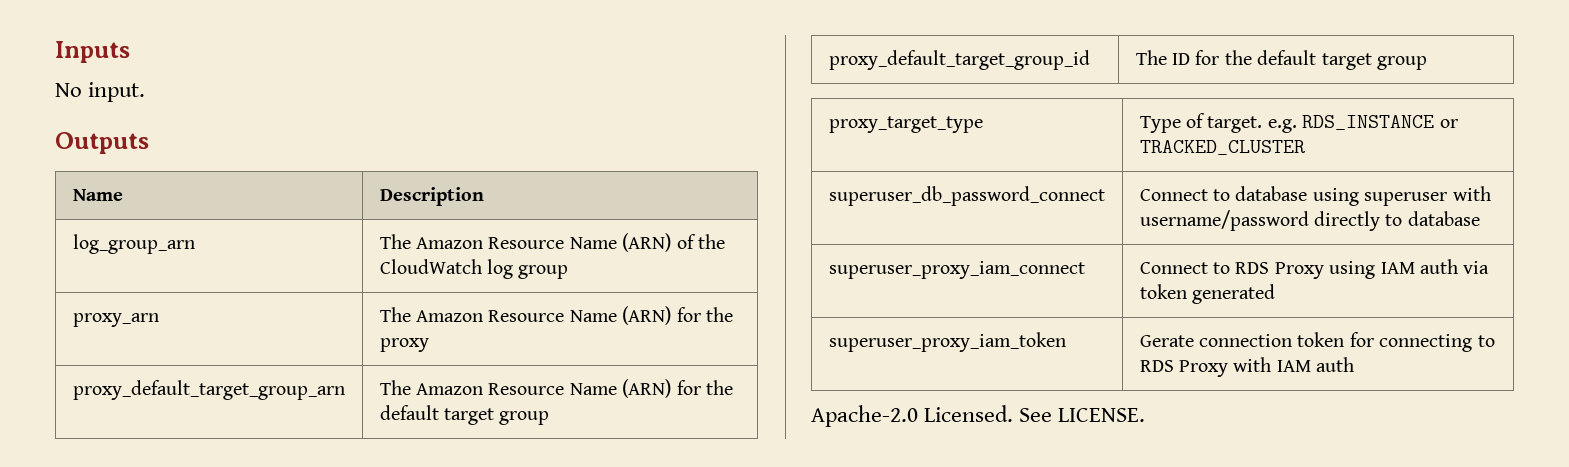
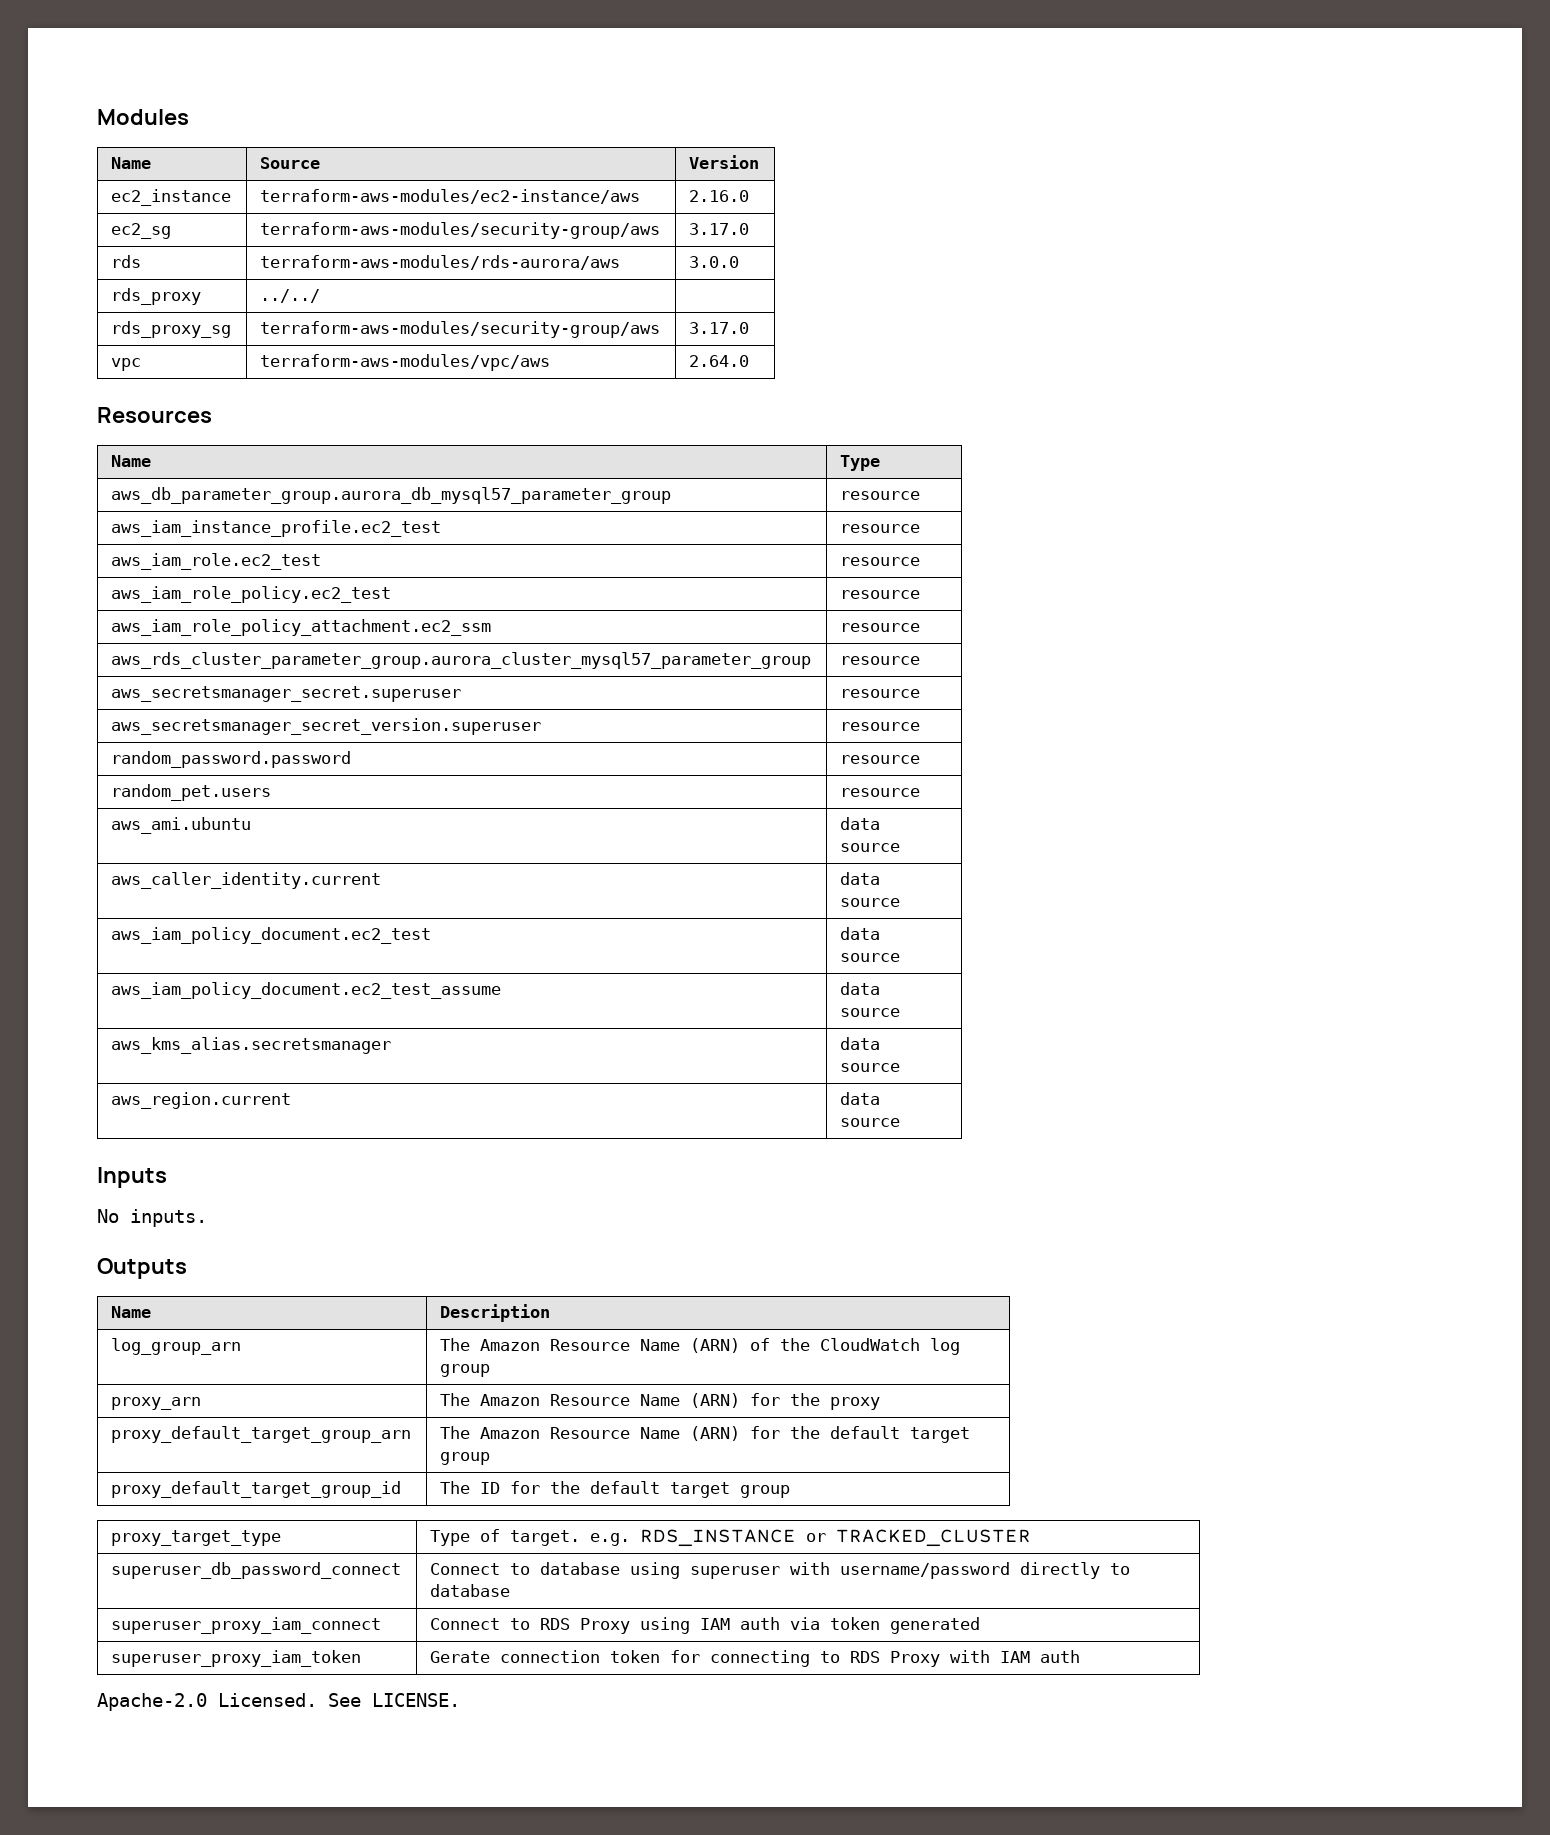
+ Modules
+ Name | Source | Version
+ ec2_instance | terraform-aws-modules/ec2-instance/aws | 2.16.0
+ ec2_sg | terraform-aws-modules/security-group/aws | 3.17.0
+ rds | terraform-aws-modules/rds-aurora/aws | 3.0.0
+ rds_proxy | ../../ |
+ rds_proxy_sg | terraform-aws-modules/security-group/aws | 3.17.0
+ vpc | terraform-aws-modules/vpc/aws | 2.64.0
+ Resources
+ Name | Type
+ aws_db_parameter_group.aurora_db_mysql57_parameter_group | resource
+ aws_iam_instance_profile.ec2_test | resource
+ aws_iam_role.ec2_test | resource
+ aws_iam_role_policy.ec2_test | resource
+ aws_iam_role_policy_attachment.ec2_ssm | resource
+ aws_rds_cluster_parameter_group.aurora_cluster_mysql57_parameter_group | resource
+ aws_secretsmanager_secret.superuser | resource
+ aws_secretsmanager_secret_version.superuser | resource
+ random_password.password | resource
+ random_pet.users | resource
+ aws_ami.ubuntu | data source
+ aws_caller_identity.current | data source
+ aws_iam_policy_document.ec2_test | data source
+ aws_iam_policy_document.ec2_test_assume | data source
+ aws_kms_alias.secretsmanager | data source
+ aws_region.current | data source
- No input.
+ No inputs.

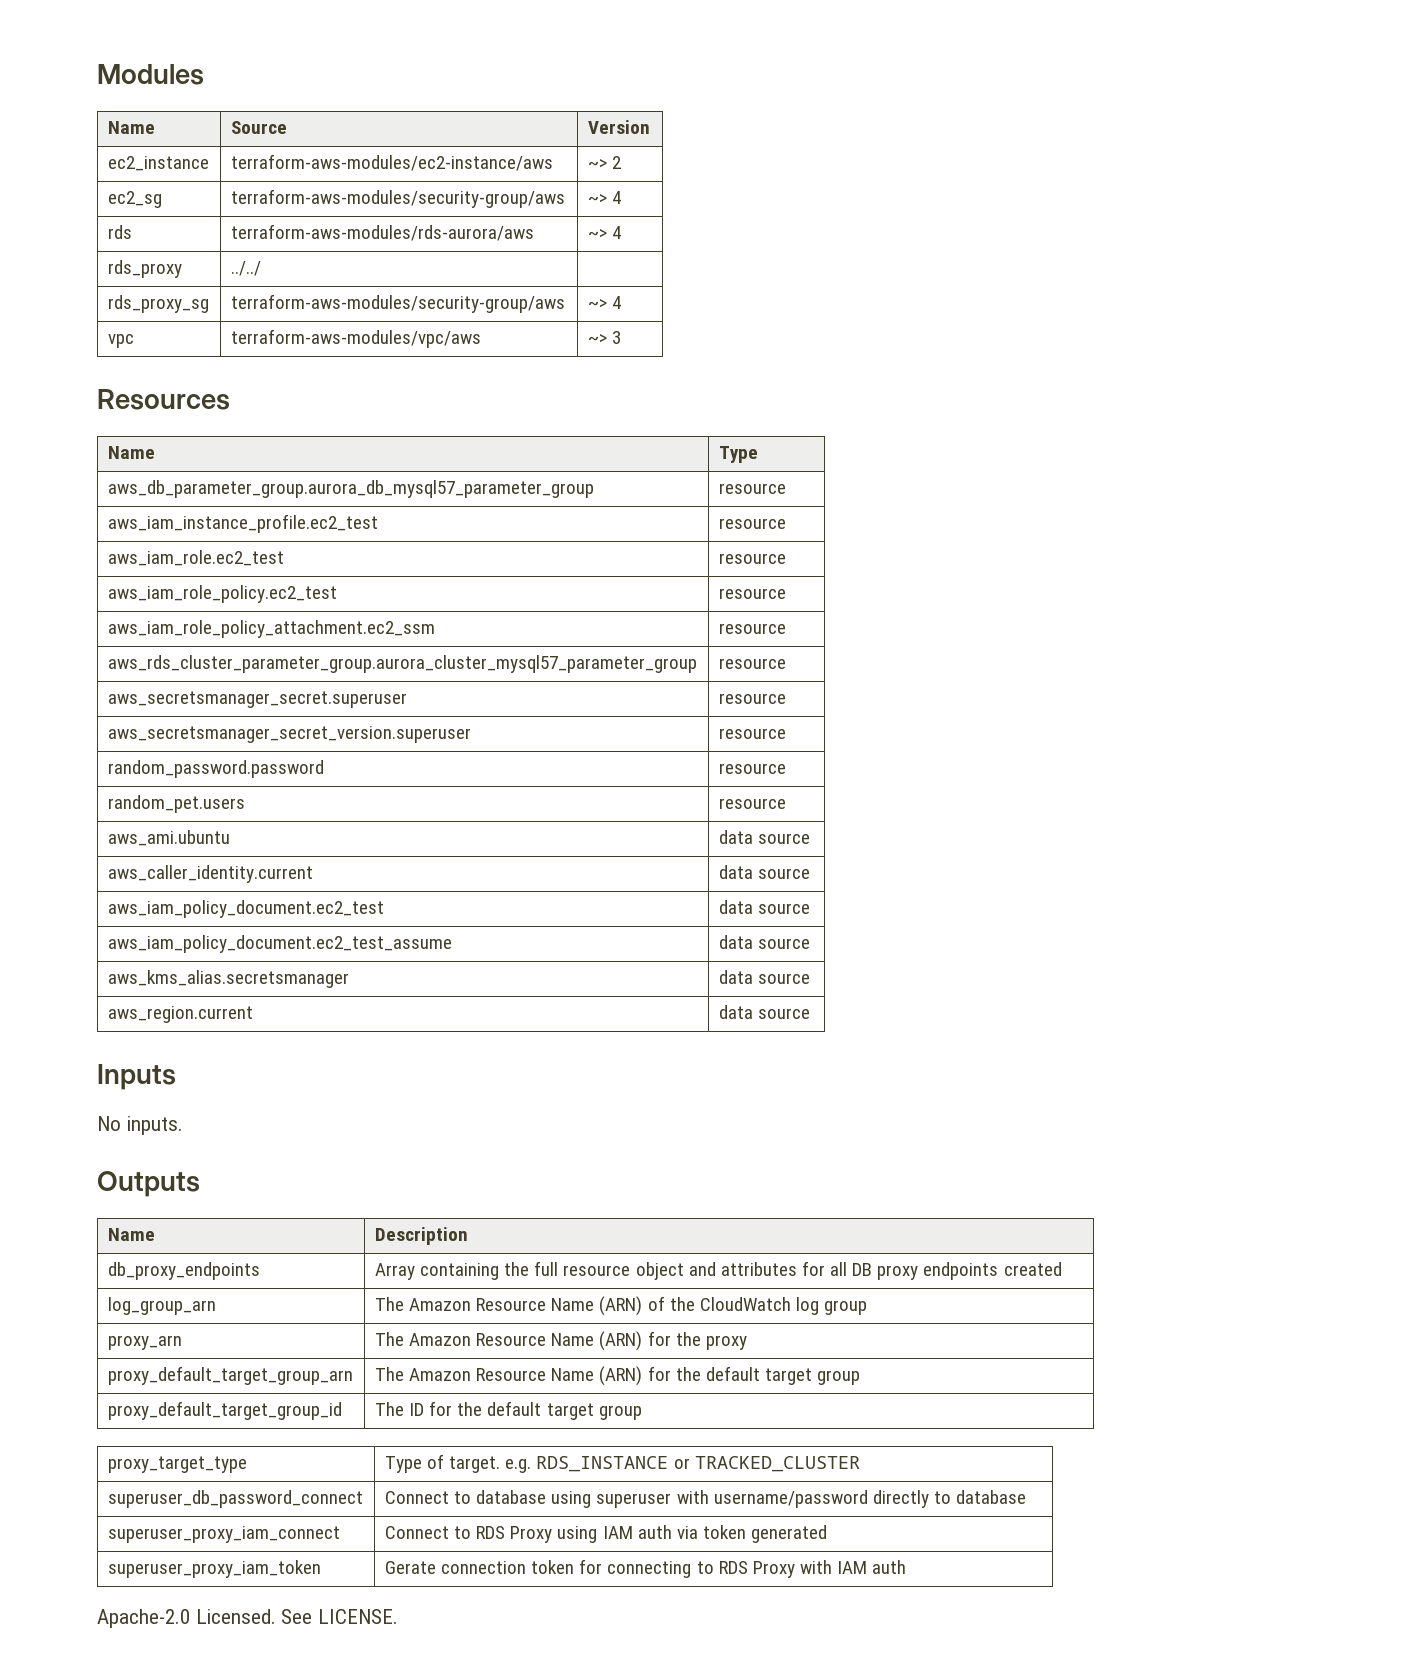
- ec2_instance | terraform-aws-modules/ec2-instance/aws | 2.16.0
+ ec2_instance | terraform-aws-modules/ec2-instance/aws | ~> 2
- ec2_sg | terraform-aws-modules/security-group/aws | 3.17.0
+ ec2_sg | terraform-aws-modules/security-group/aws | ~> 4
- rds | terraform-aws-modules/rds-aurora/aws | 3.0.0
+ rds | terraform-aws-modules/rds-aurora/aws | ~> 4
- rds_proxy_sg | terraform-aws-modules/security-group/aws | 3.17.0
+ rds_proxy_sg | terraform-aws-modules/security-group/aws | ~> 4
- vpc | terraform-aws-modules/vpc/aws | 2.64.0
+ vpc | terraform-aws-modules/vpc/aws | ~> 3
+ db_proxy_endpoints | Array containing the full resource object and attributes for all DB proxy endpoints created

